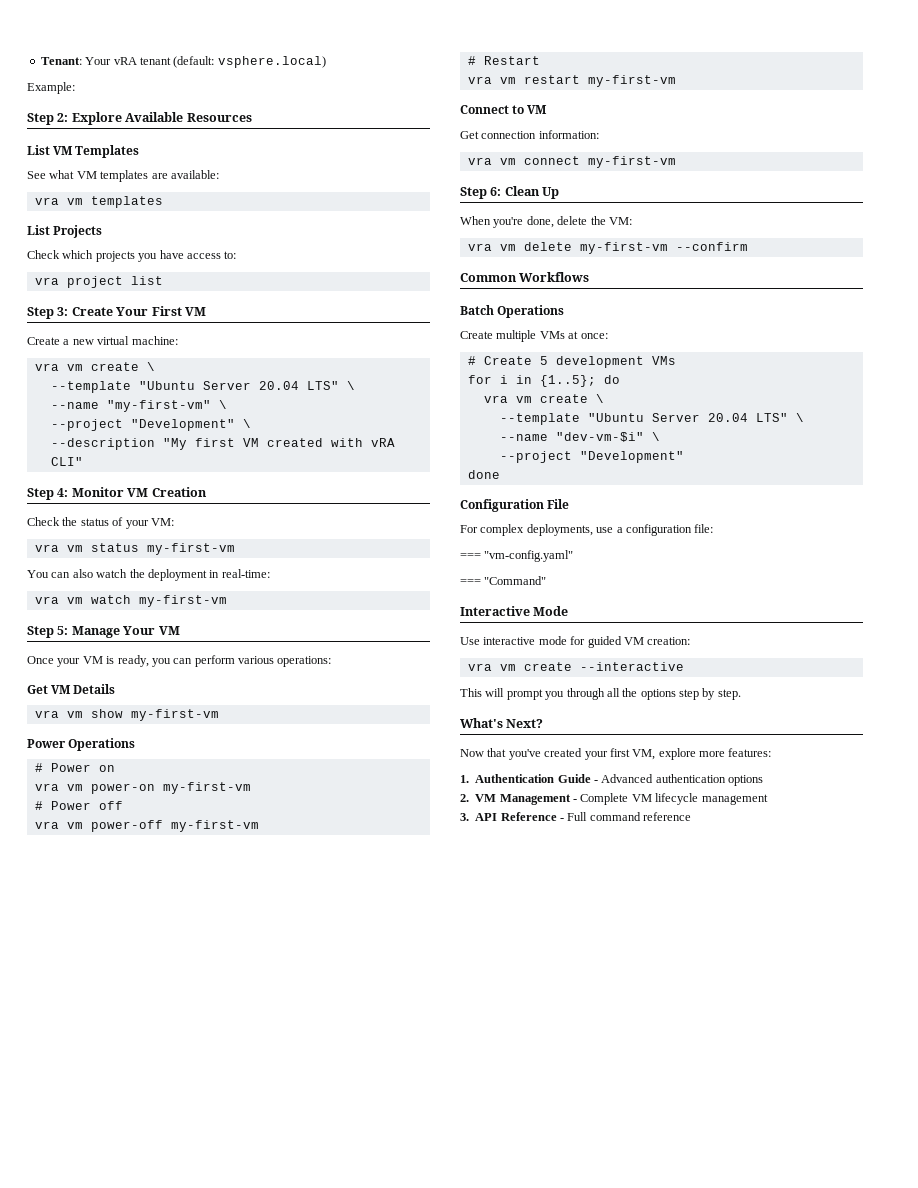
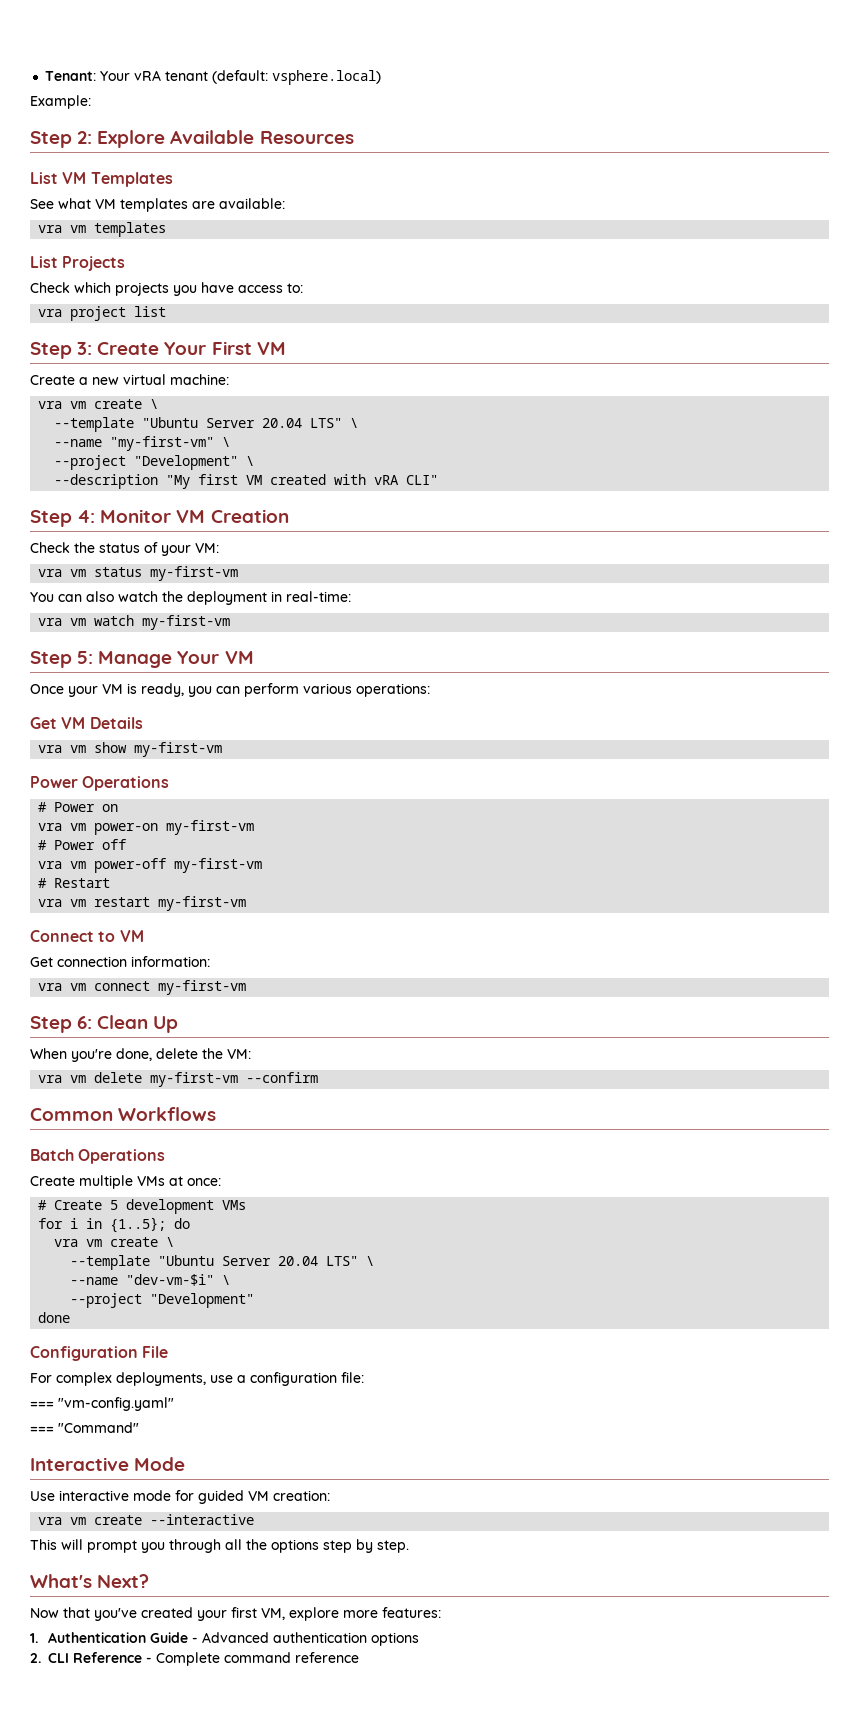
- 2. VM Management - Complete VM lifecycle management
- 3. API Reference - Full command reference
+ 2. CLI Reference - Complete command reference

